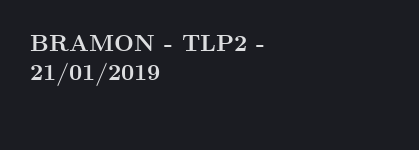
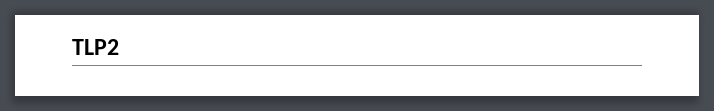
- BRAMON - TLP2 - 21/01/2019
+ TLP2

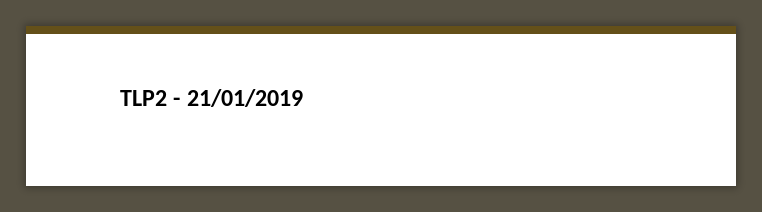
- TLP2
+ TLP2 - 21/01/2019

